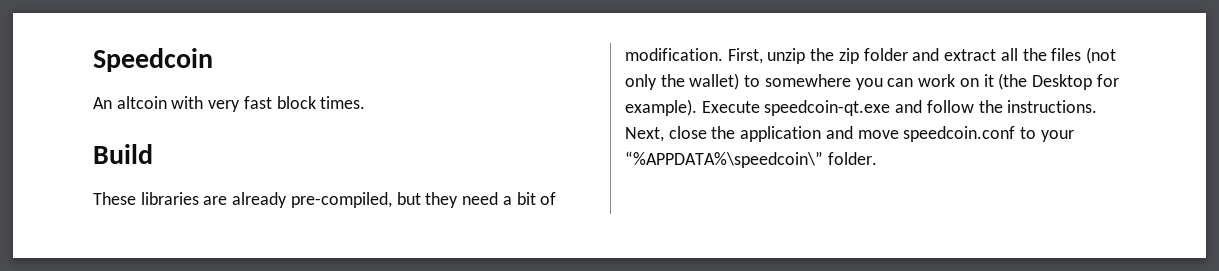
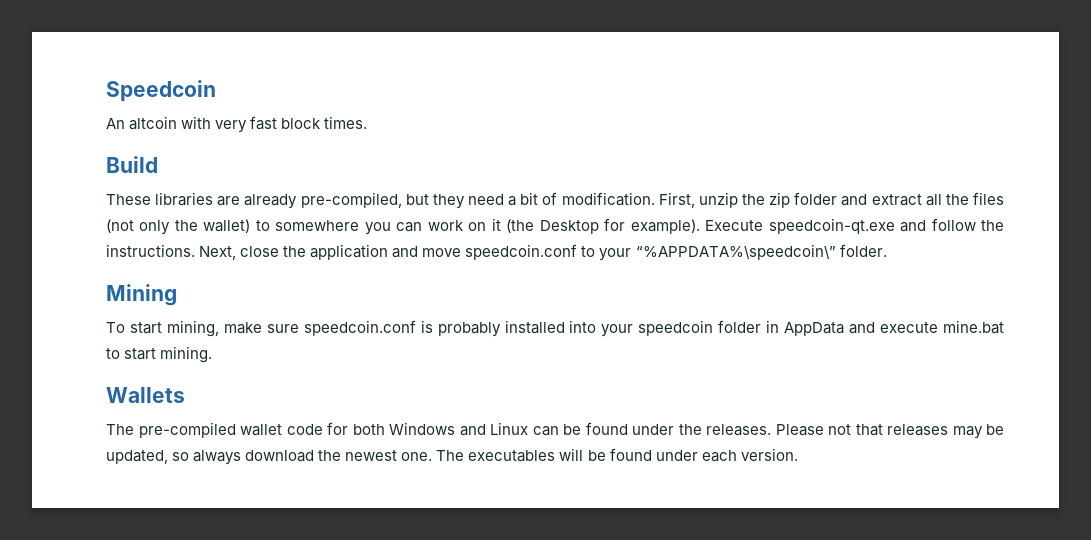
+ Mining
+ To start mining, make sure speedcoin.conf is probably installed into your speedcoin folder in AppData and execute mine.bat to start mining.
+ Wallets
+ The pre-compiled wallet code for both Windows and Linux can be found under the releases. Please not that releases may be updated, so always download the newest one. The executables will be found under each version.

